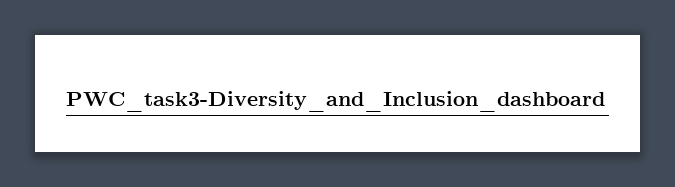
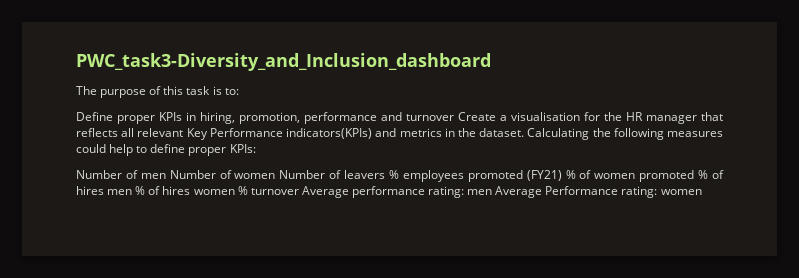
+ The purpose of this task is to:
+ Define proper KPIs in hiring, promotion, performance and turnover Create a visualisation for the HR manager that reflects all relevant Key Performance indicators(KPIs) and metrics in the dataset. Calculating the following measures could help to define proper KPIs:
+ Number of men Number of women Number of leavers % employees promoted (FY21) % of women promoted % of hires men % of hires women % turnover Average performance rating: men Average Performance rating: women

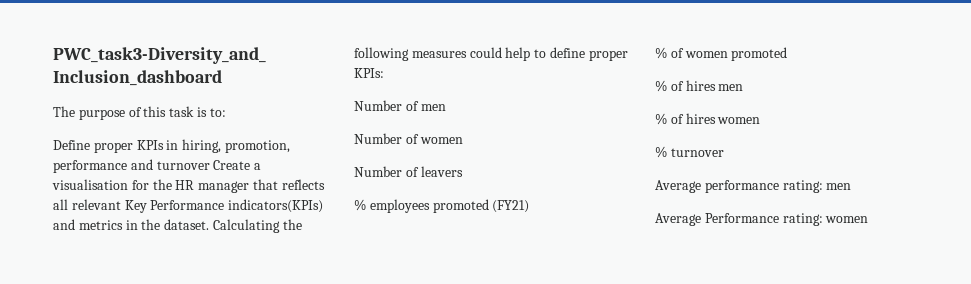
- Number of men Number of women Number of leavers % employees promoted (FY21) % of women promoted % of hires men % of hires women % turnover Average performance rating: men Average Performance rating: women
+ Number of men
+ Number of women
+ Number of leavers
+ % employees promoted (FY21)
+ % of women promoted
+ % of hires men
+ % of hires women
+ % turnover
+ Average performance rating: men
+ Average Performance rating: women

